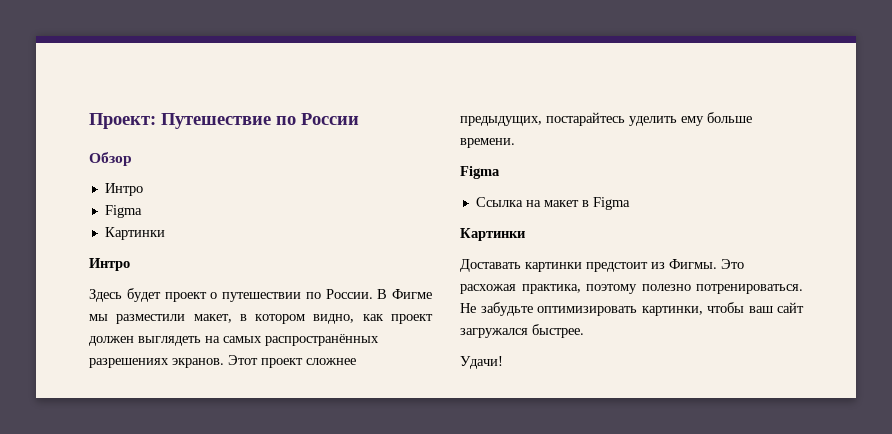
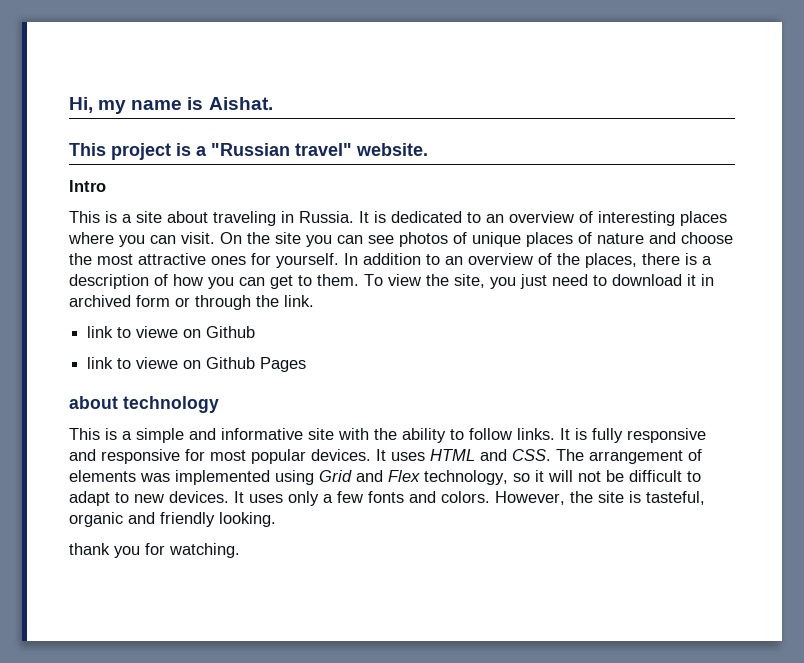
- Проект: Путешествие по России
- Обзор
- Интро
- Figma
- Картинки
- Интро
- Здесь будет проект о путешествии по России. В Фигме мы разместили макет, в котором видно, как проект должен выглядеть на самых распространённых разрешениях экранов. Этот проект сложнее предыдущих, постарайтесь уделить ему больше времени.
- Figma
- Ссылка на макет в Figma
- Картинки
- Доставать картинки предстоит из Фигмы. Это расхожая практика, поэтому полезно потренироваться. Не забудьте оптимизировать картинки, чтобы ваш сайт загружался быстрее.
- Удачи!
+ Hi, my name is Aishat.
+ This project is a "Russian travel" website.
+ Intro
+ This is a site about traveling in Russia. It is dedicated to an overview of interesting places where you can visit. On the site you can see photos of unique places of nature and choose the most attractive ones for yourself. In addition to an overview of the places, there is a description of how you can get to them. To view the site, you just need to download it in archived form or through the link.
+ link to viewe on Github
+ link to viewe on Github Pages
+ about technology
+ This is a simple and informative site with the ability to follow links. It is fully responsive and responsive for most popular devices. It uses HTML and CSS. The arrangement of elements was implemented using Grid and Flex technology, so it will not be difficult to adapt to new devices. It uses only a few fonts and colors. However, the site is tasteful, organic and friendly looking.
+ thank you for watching.

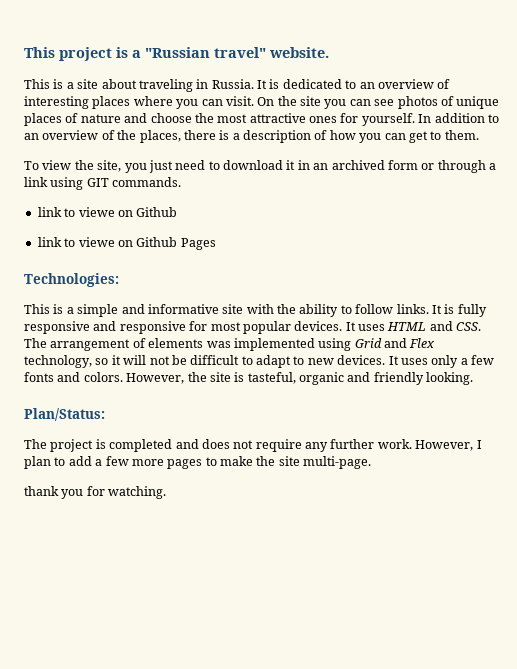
- Hi, my name is Aishat.
- Intro
- In addition to an overview of the places, there is a description of how you can get to them. To view the site, you just need to download it in archived form or through the link.
+ In addition to an overview of the places, there is a description of how you can get to them.
+ To view the site, you just need to download it in an archived form or through a link using GIT commands.
- about technology
+ Technologies:
+ Plan/Status:
+ The project is completed and does not require any further work. However, I plan to add a few more pages to make the site multi-page.

